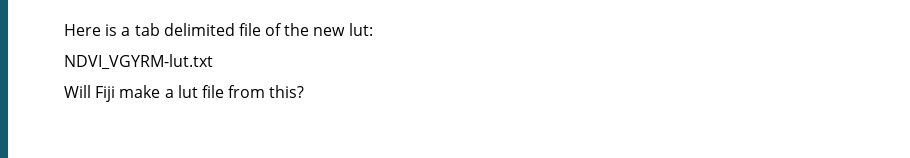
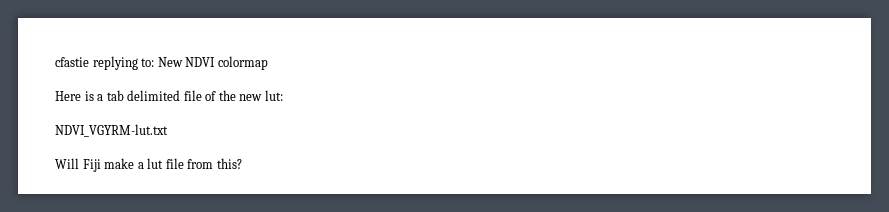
+ cfastie replying to: New NDVI colormap

